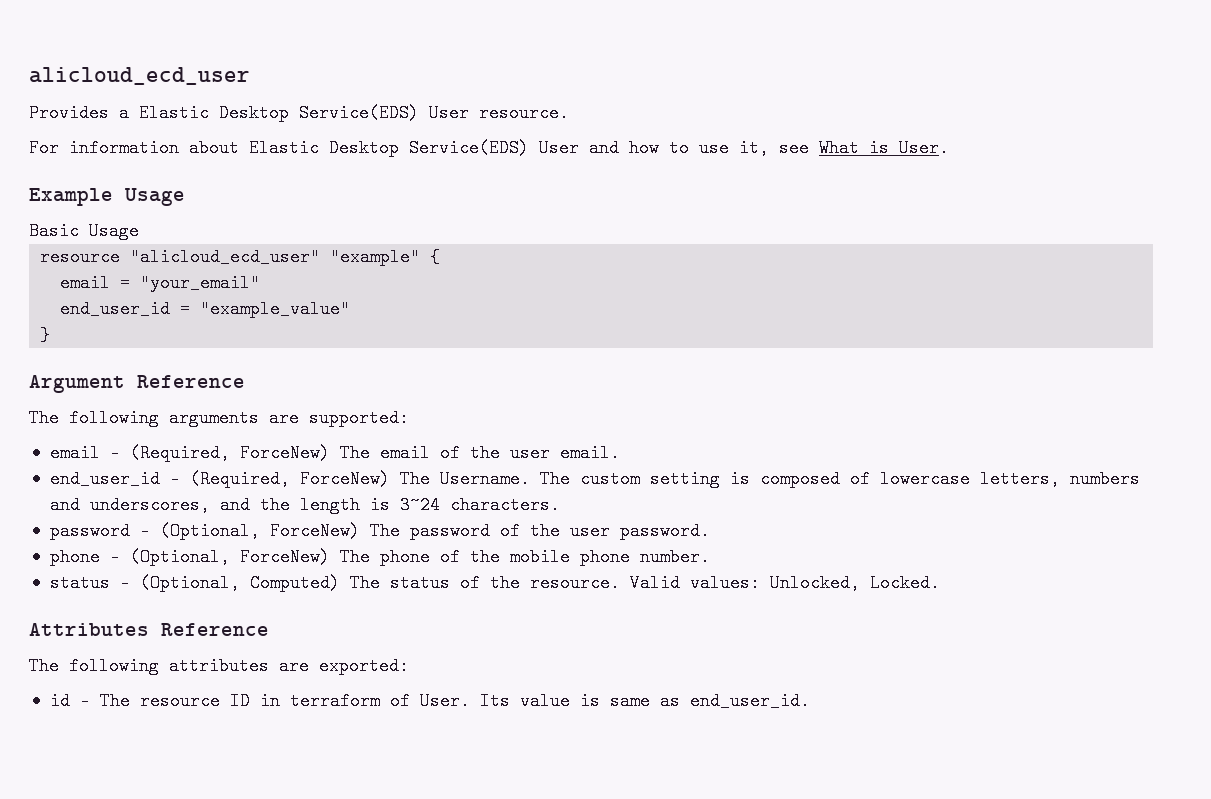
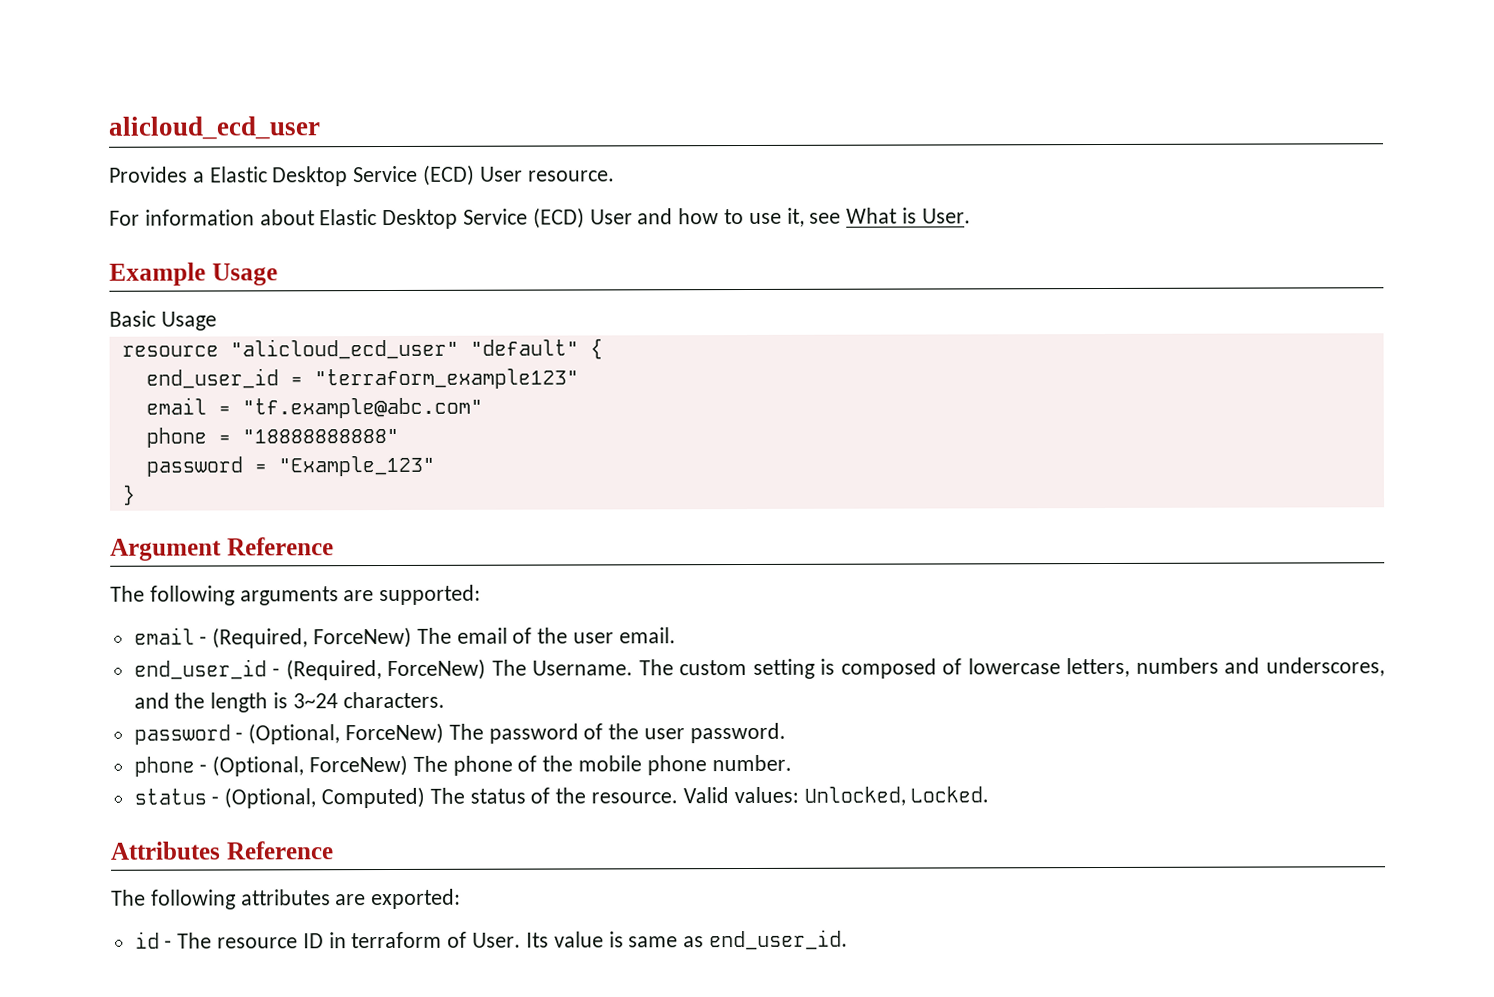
- Provides a Elastic Desktop Service(EDS) User resource.
+ Provides a Elastic Desktop Service (ECD) User resource.
- For information about Elastic Desktop Service(EDS) User and how to use it, see What is User.
+ For information about Elastic Desktop Service (ECD) User and how to use it, see What is User.
- resource "alicloud_ecd_user" "example" {
+ resource "alicloud_ecd_user" "default" {
+ end_user_id = "terraform_example123"
- email = "your_email"
- end_user_id = "example_value"
+ email = "tf.example@abc.com"
+ phone = "18888888888"
+ password = "Example_123"

